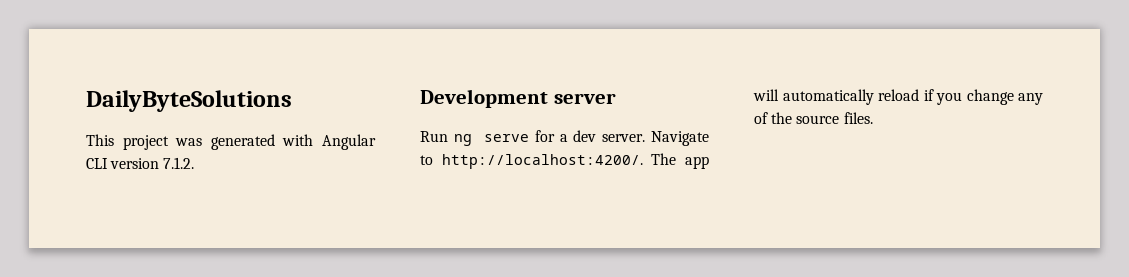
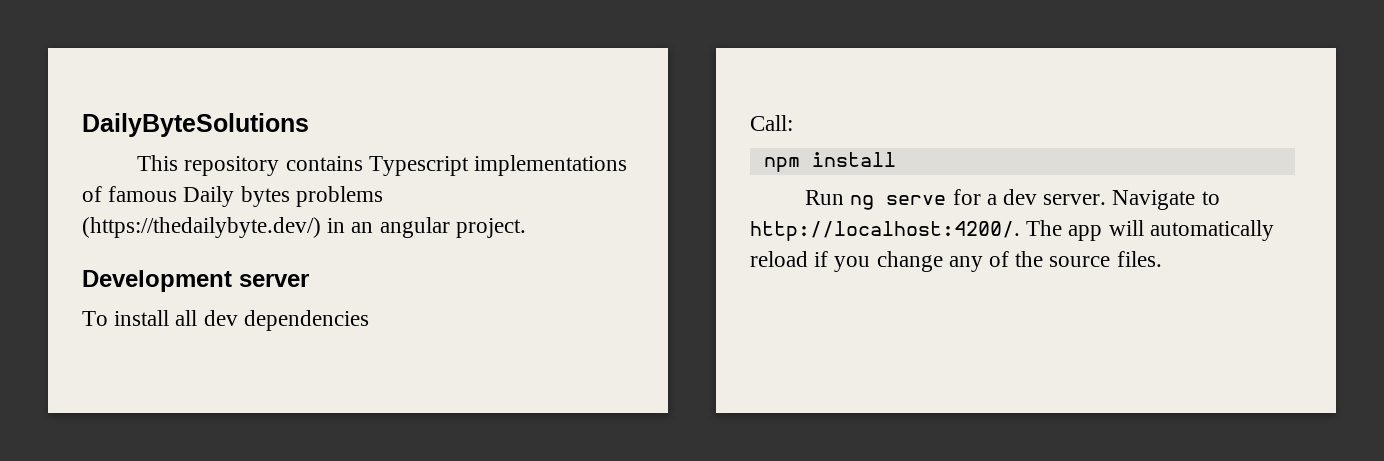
- This project was generated with Angular CLI version 7.1.2.
+ This repository contains Typescript implementations of famous Daily bytes problems (https://thedailybyte.dev/) in an angular project.
  Development server
+ To install all dev dependencies
+ Call:
+ npm install

